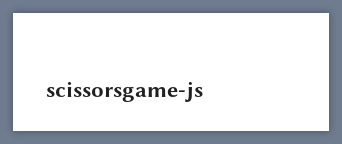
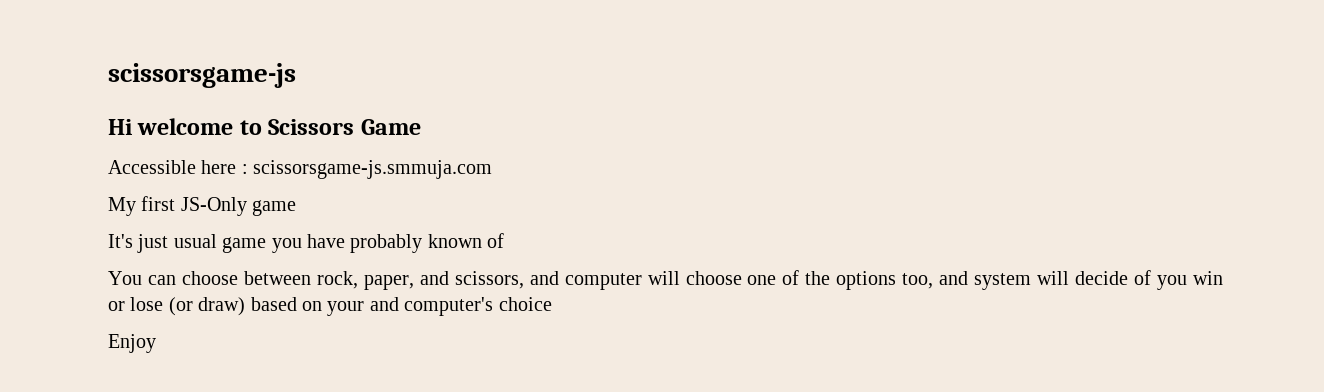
+ Hi welcome to Scissors Game
+ Accessible here : scissorsgame-js.smmuja.com
+ My first JS-Only game
+ It's just usual game you have probably known of
+ You can choose between rock, paper, and scissors, and computer will choose one of the options too, and system will decide of you win or lose (or draw) based on your and computer's choice
+ Enjoy

